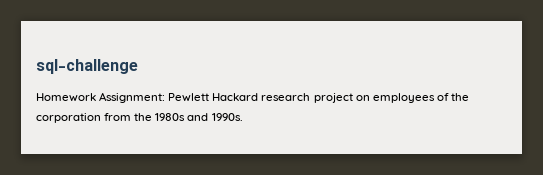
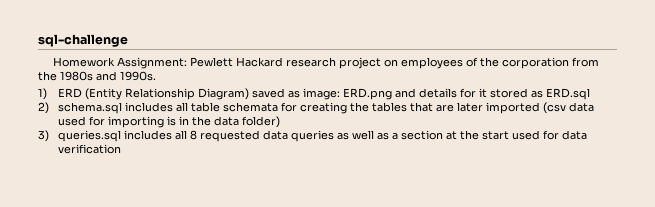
+ 1) ERD (Entity Relationship Diagram) saved as image: ERD.png and details for it stored as ERD.sql
+ 2) schema.sql includes all table schemata for creating the tables that are later imported (csv data used for importing is in the data folder)
+ 3) queries.sql includes all 8 requested data queries as well as a section at the start used for data verification

